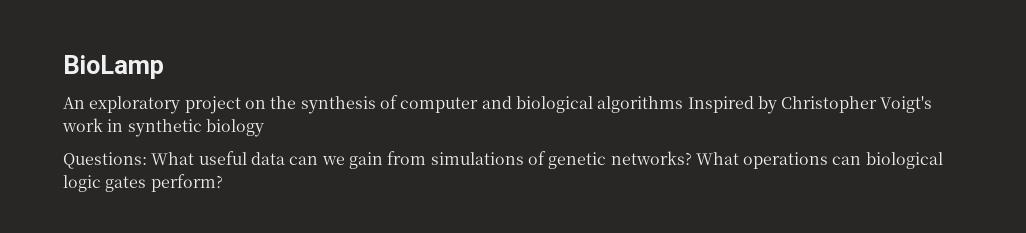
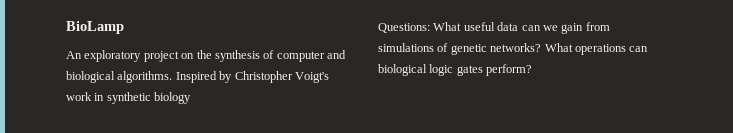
- An exploratory project on the synthesis of computer and biological algorithms Inspired by Christopher Voigt's work in synthetic biology
+ An exploratory project on the synthesis of computer and biological algorithms. Inspired by Christopher Voigt's work in synthetic biology

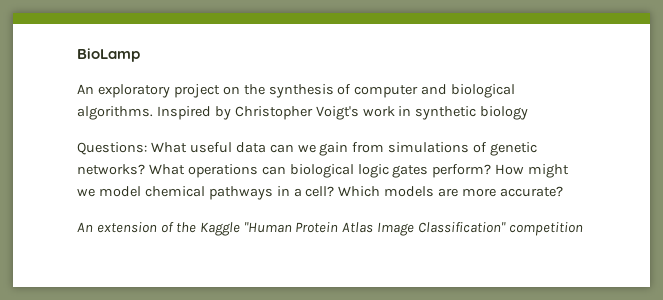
+ How might we model chemical pathways in a cell? Which models are more accurate?
+ An extension of the Kaggle "Human Protein Atlas Image Classification" competition

